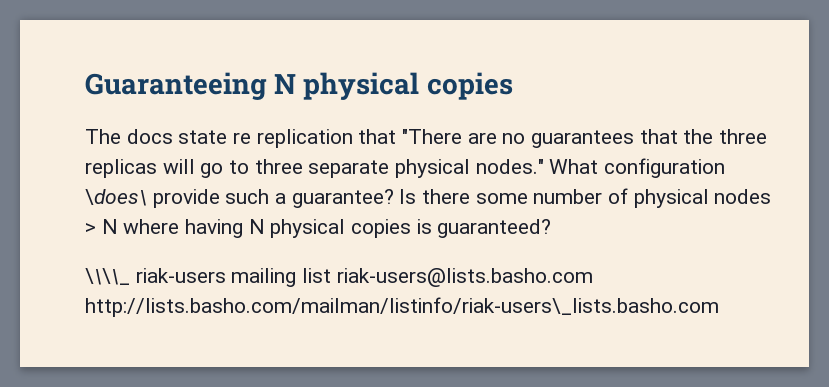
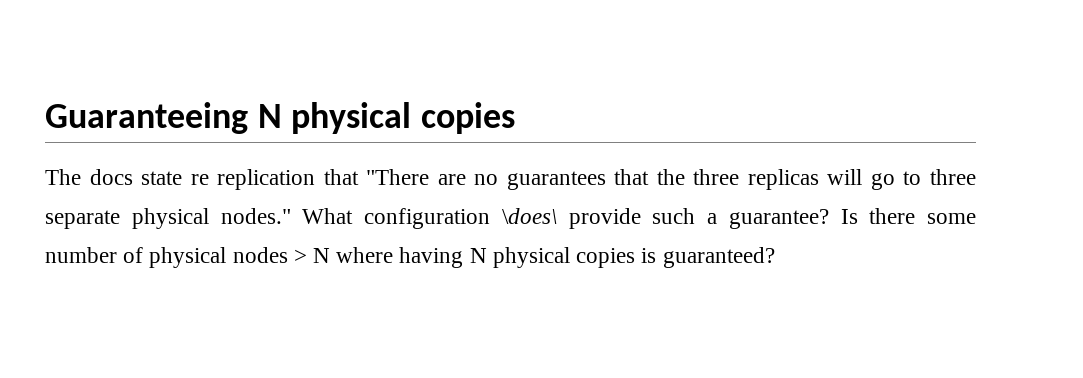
- \\\\_ riak-users mailing list riak-users@lists.basho.com http://lists.basho.com/mailman/listinfo/riak-users\_lists.basho.com

